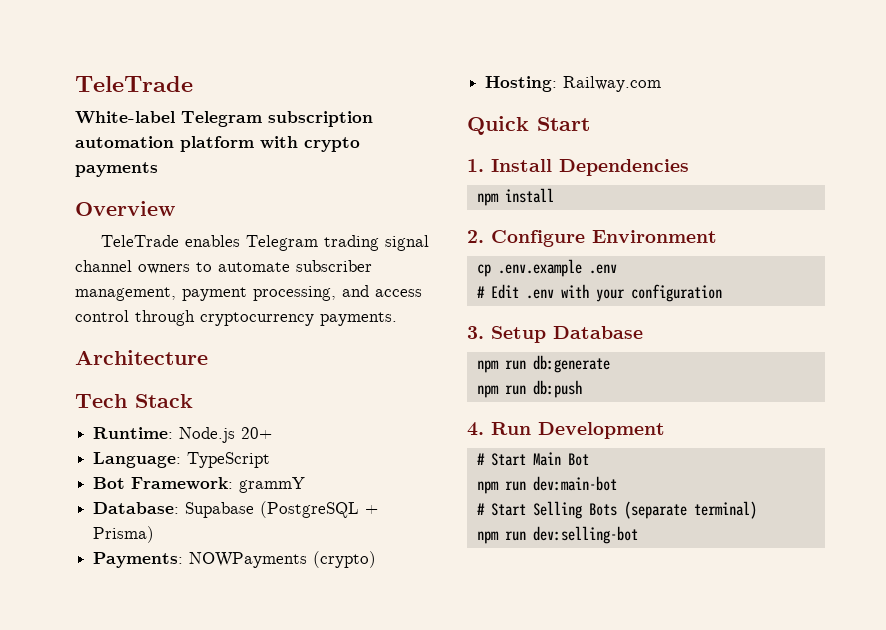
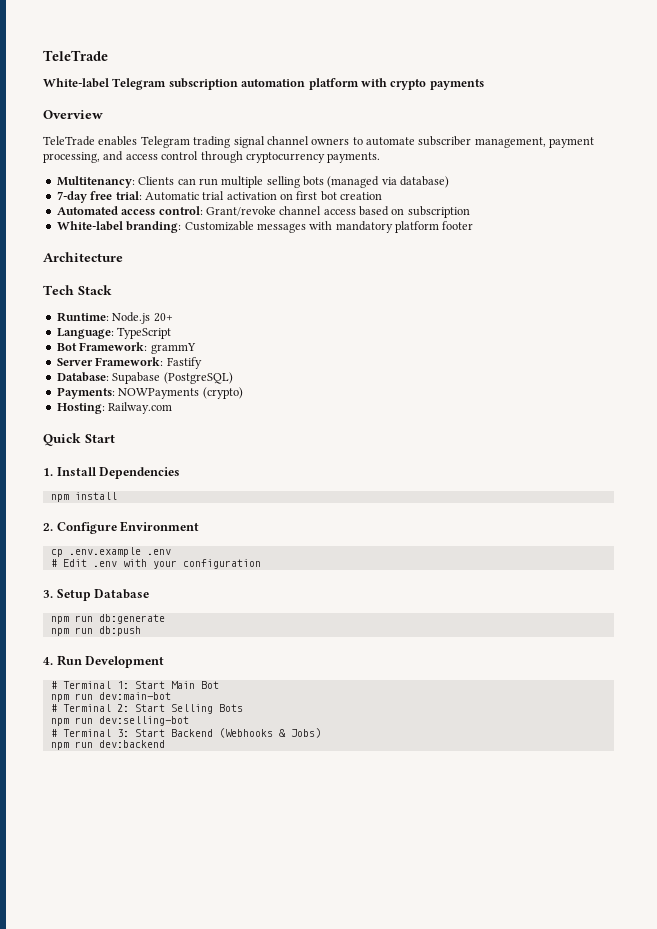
+ Multitenancy: Clients can run multiple selling bots (managed via database)
+ 7-day free trial: Automatic trial activation on first bot creation
+ Automated access control: Grant/revoke channel access based on subscription
+ White-label branding: Customizable messages with mandatory platform footer
+ Server Framework: Fastify
- Database: Supabase (PostgreSQL + Prisma)
+ Database: Supabase (PostgreSQL)
- # Start Main Bot
+ # Terminal 1: Start Main Bot
- # Start Selling Bots (separate terminal)
+ # Terminal 2: Start Selling Bots
+ # Terminal 3: Start Backend (Webhooks & Jobs)
+ npm run dev:backend

